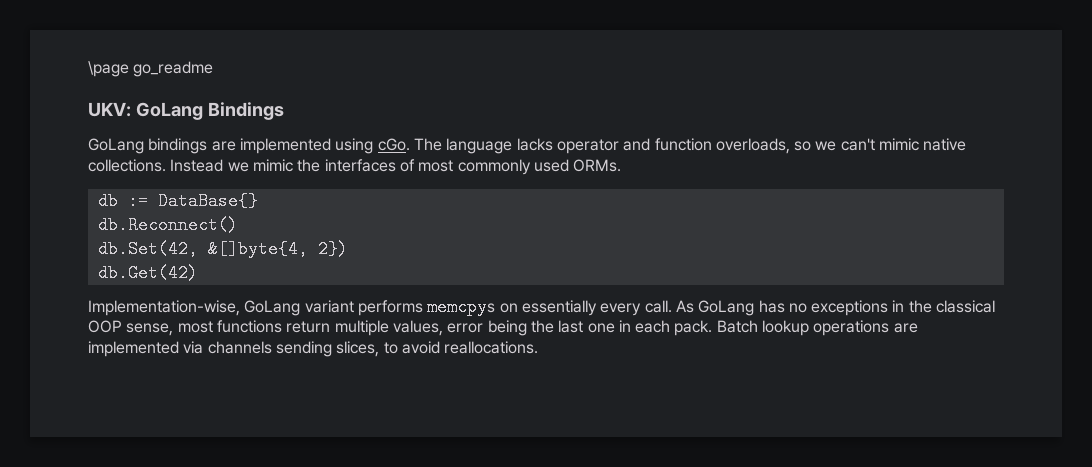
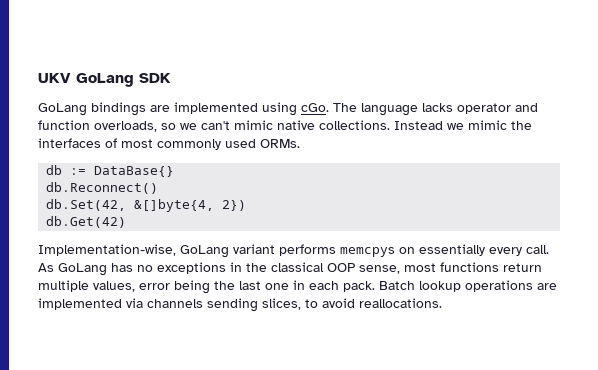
- \page go_readme
- UKV: GoLang Bindings
+ UKV GoLang SDK

